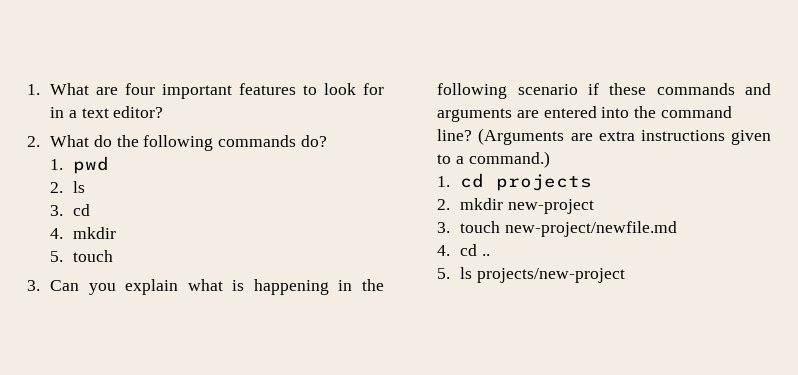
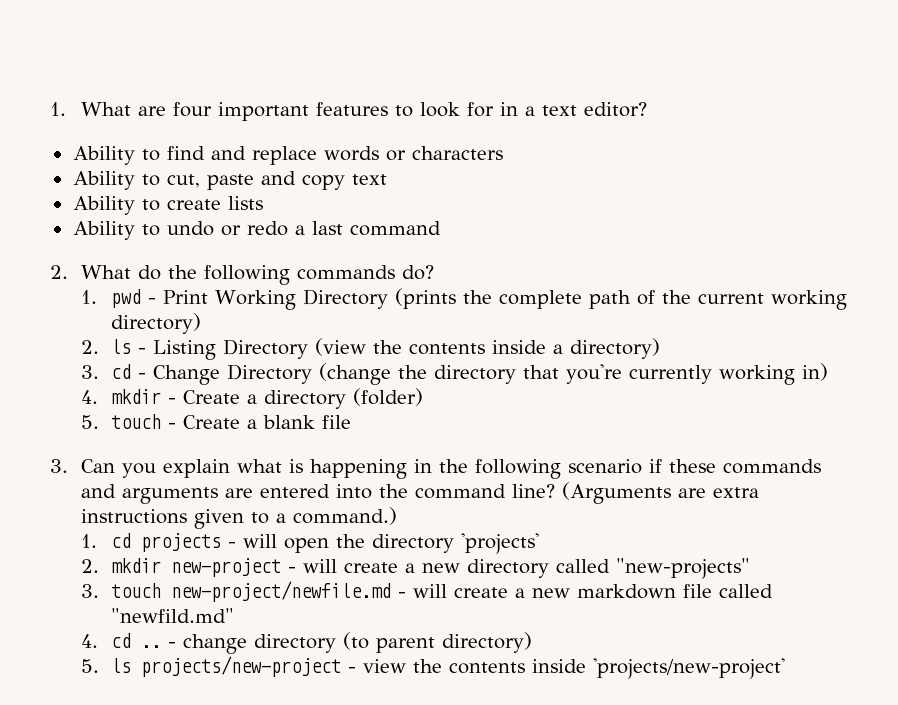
+ Ability to find and replace words or characters
+ Ability to cut, paste and copy text
+ Ability to create lists
+ Ability to undo or redo a last command
- 1. pwd
- 2. ls
- 3. cd
- 4. mkdir
- 5. touch
+ 1. pwd - Print Working Directory (prints the complete path of the current working directory)
+ 2. ls - Listing Directory (view the contents inside a directory)
+ 3. cd - Change Directory (change the directory that you're currently working in)
+ 4. mkdir - Create a directory (folder)
+ 5. touch - Create a blank file
- 1. cd projects
- 2. mkdir new-project
- 3. touch new-project/newfile.md
- 4. cd ..
- 5. ls projects/new-project
+ 1. cd projects - will open the directory 'projects'
+ 2. mkdir new-project - will create a new directory called "new-projects"
+ 3. touch new-project/newfile.md - will create a new markdown file called "newfild.md"
+ 4. cd .. - change directory (to parent directory)
+ 5. ls projects/new-project - view the contents inside 'projects/new-project'

